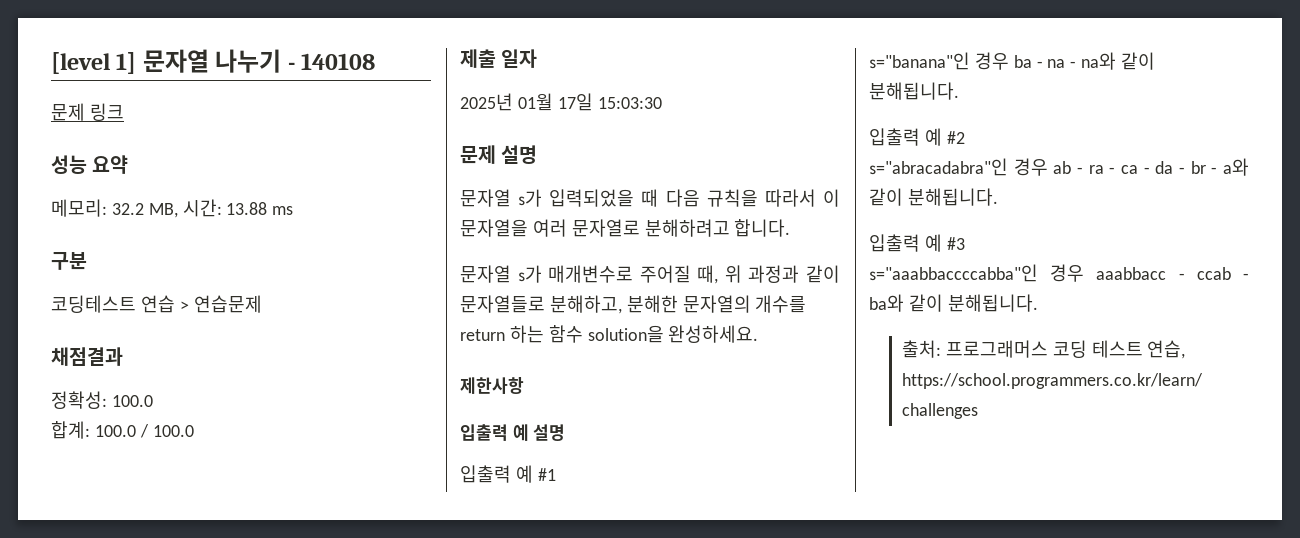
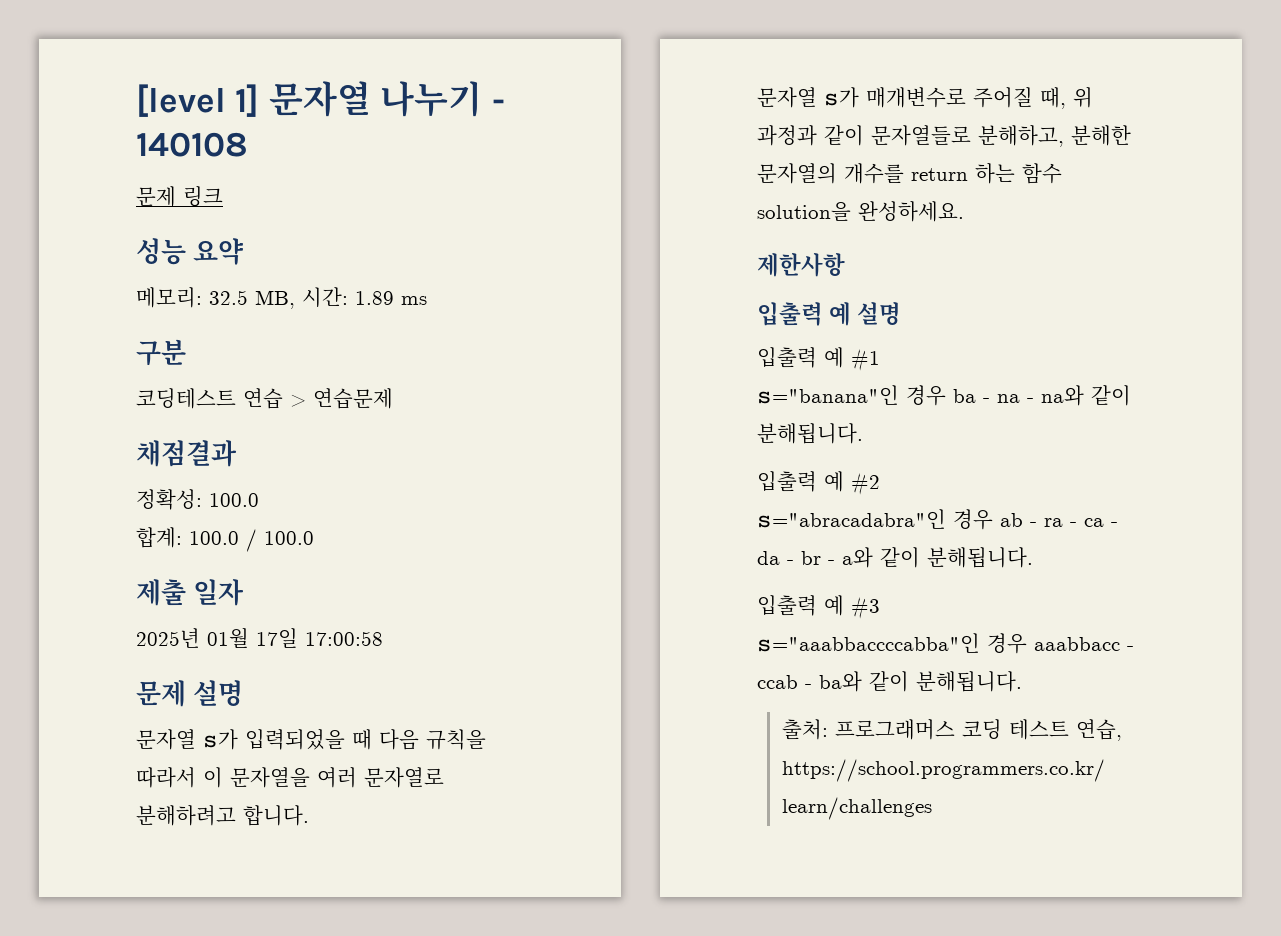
- 메모리: 32.2 MB, 시간: 13.88 ms
+ 메모리: 32.5 MB, 시간: 1.89 ms
- 2025년 01월 17일 15:03:30
+ 2025년 01월 17일 17:00:58

